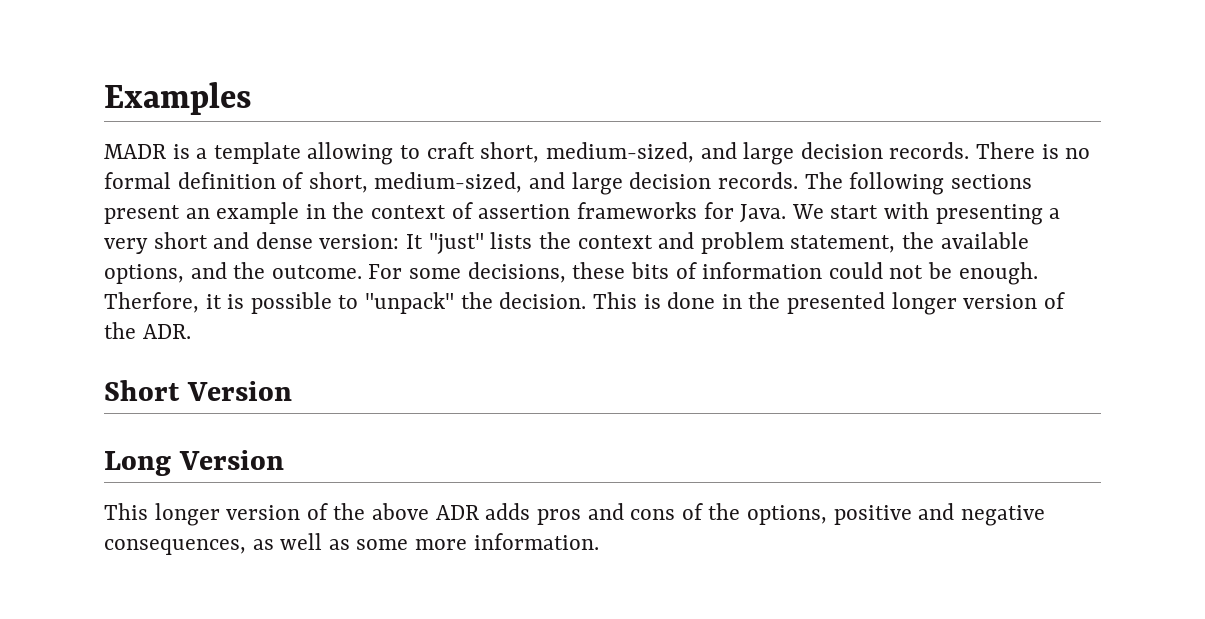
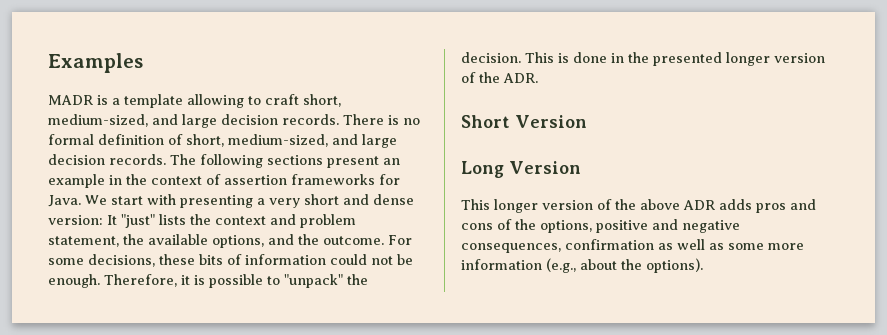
- Therfore, it is possible to "unpack" the decision.
+ Therefore, it is possible to "unpack" the decision.
- This longer version of the above ADR adds pros and cons of the options, positive and negative consequences, as well as some more information.
+ This longer version of the above ADR adds pros and cons of the options, positive and negative consequences, confirmation as well as some more information (e.g., about the options).

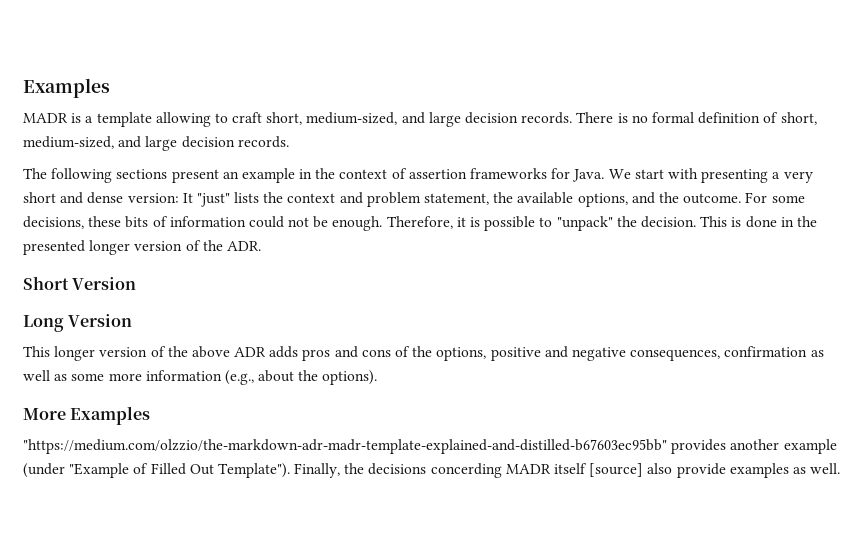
- There is no formal definition of short, medium-sized, and large decision records. The following sections present an example in the context of assertion frameworks for Java.
+ There is no formal definition of short, medium-sized, and large decision records.
+ The following sections present an example in the context of assertion frameworks for Java.
+ More Examples
+ "https://medium.com/olzzio/the-markdown-adr-madr-template-explained-and-distilled-b67603ec95bb" provides another example (under "Example of Filled Out Template"). Finally, the decisions concerding MADR itself [source] also provide examples as well.

